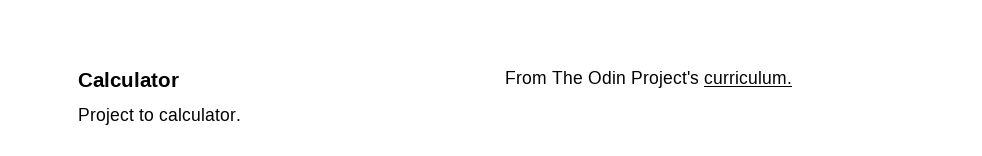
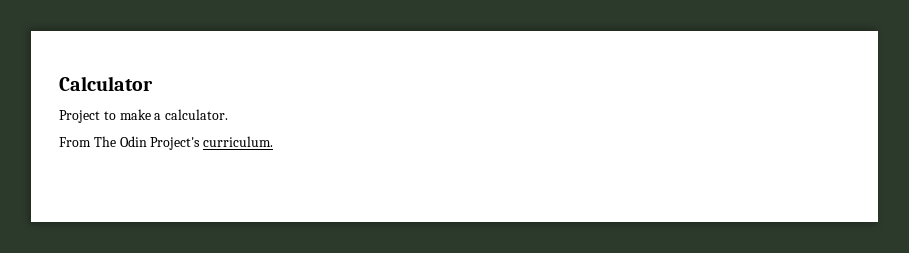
- Project to calculator.
+ Project to make a calculator.

